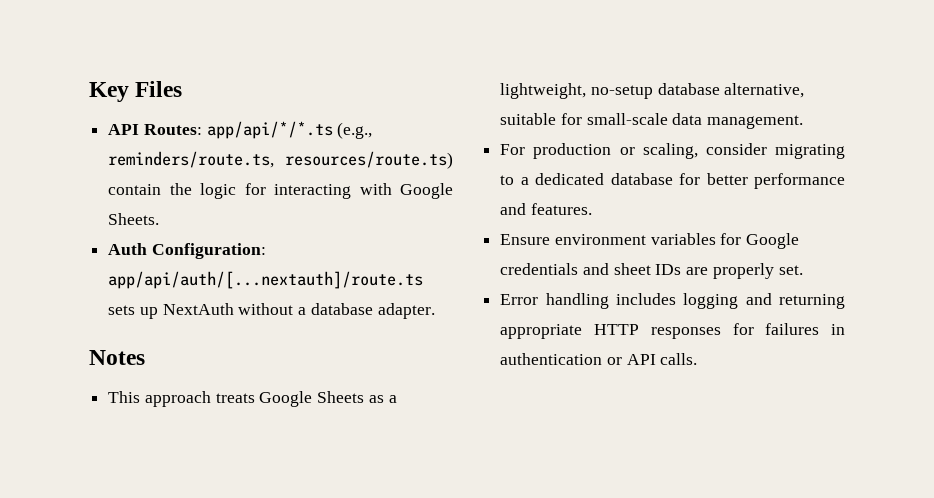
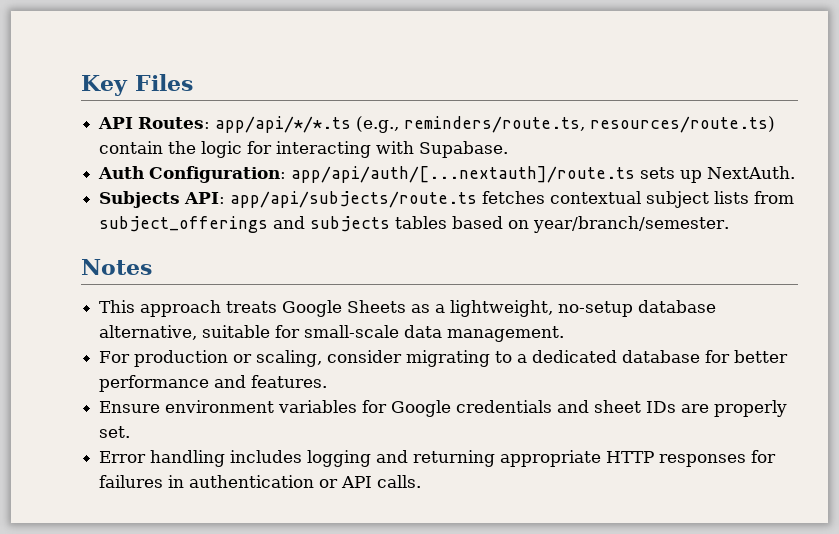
- API Routes: app/api/*/*.ts (e.g., reminders/route.ts, resources/route.ts) contain the logic for interacting with Google Sheets.
+ API Routes: app/api/*/*.ts (e.g., reminders/route.ts, resources/route.ts) contain the logic for interacting with Supabase.
- Auth Configuration: app/api/auth/[...nextauth]/route.ts sets up NextAuth without a database adapter.
+ Auth Configuration: app/api/auth/[...nextauth]/route.ts sets up NextAuth.
+ Subjects API: app/api/subjects/route.ts fetches contextual subject lists from subject_offerings and subjects tables based on year/branch/semester.

